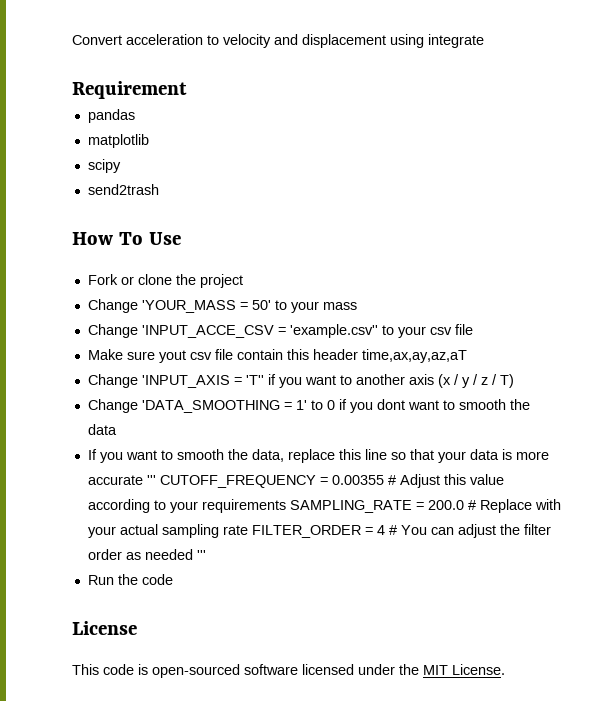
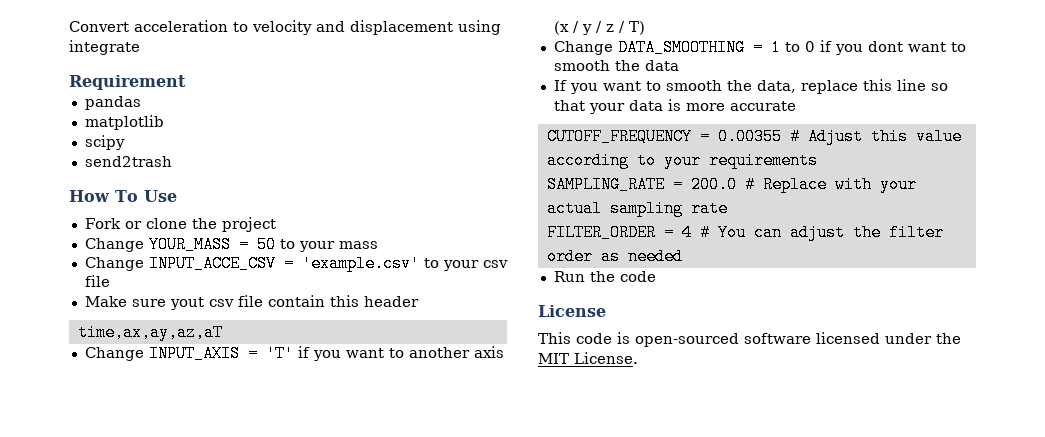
- Change 'YOUR_MASS = 50' to your mass
+ Change YOUR_MASS = 50 to your mass
- Change 'INPUT_ACCE_CSV = 'example.csv'' to your csv file
+ Change INPUT_ACCE_CSV = 'example.csv' to your csv file
- Make sure yout csv file contain this header time,ax,ay,az,aT
+ Make sure yout csv file contain this header
+ time,ax,ay,az,aT
- Change 'INPUT_AXIS = 'T'' if you want to another axis (x / y / z / T)
+ Change INPUT_AXIS = 'T' if you want to another axis (x / y / z / T)
- Change 'DATA_SMOOTHING = 1' to 0 if you dont want to smooth the data
+ Change DATA_SMOOTHING = 1 to 0 if you dont want to smooth the data
- If you want to smooth the data, replace this line so that your data is more accurate ''' CUTOFF_FREQUENCY = 0.00355 # Adjust this value according to your requirements SAMPLING_RATE = 200.0 # Replace with your actual sampling rate FILTER_ORDER = 4 # You can adjust the filter order as needed '''
+ If you want to smooth the data, replace this line so that your data is more accurate
+ CUTOFF_FREQUENCY = 0.00355 # Adjust this value according to your requirements
+ SAMPLING_RATE = 200.0 # Replace with your actual sampling rate
+ FILTER_ORDER = 4 # You can adjust the filter order as needed

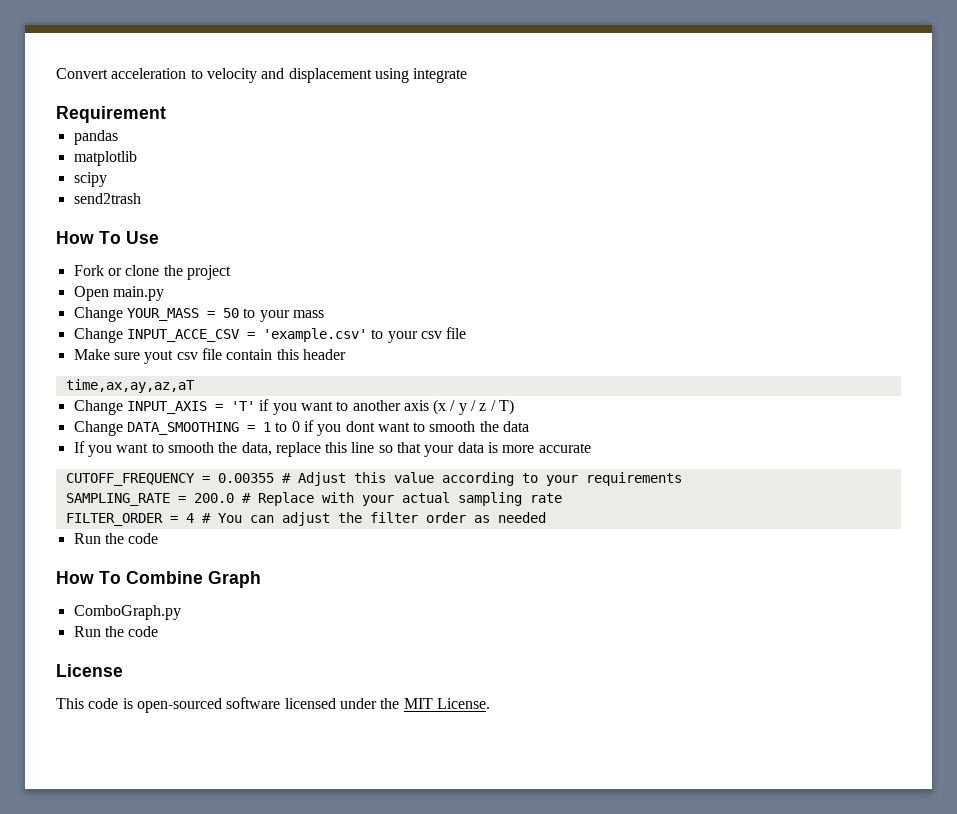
+ Open main.py
+ How To Combine Graph
+ ComboGraph.py
+ Run the code

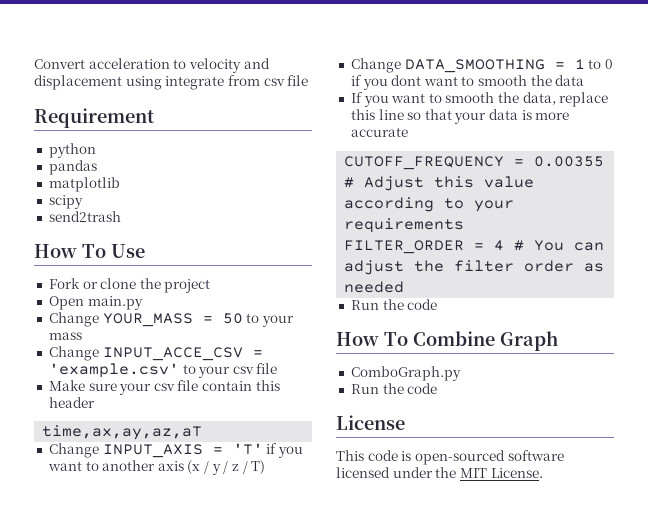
- Convert acceleration to velocity and displacement using integrate
+ Convert acceleration to velocity and displacement using integrate from csv file
+ python
- Make sure yout csv file contain this header
+ Make sure your csv file contain this header
- SAMPLING_RATE = 200.0 # Replace with your actual sampling rate

